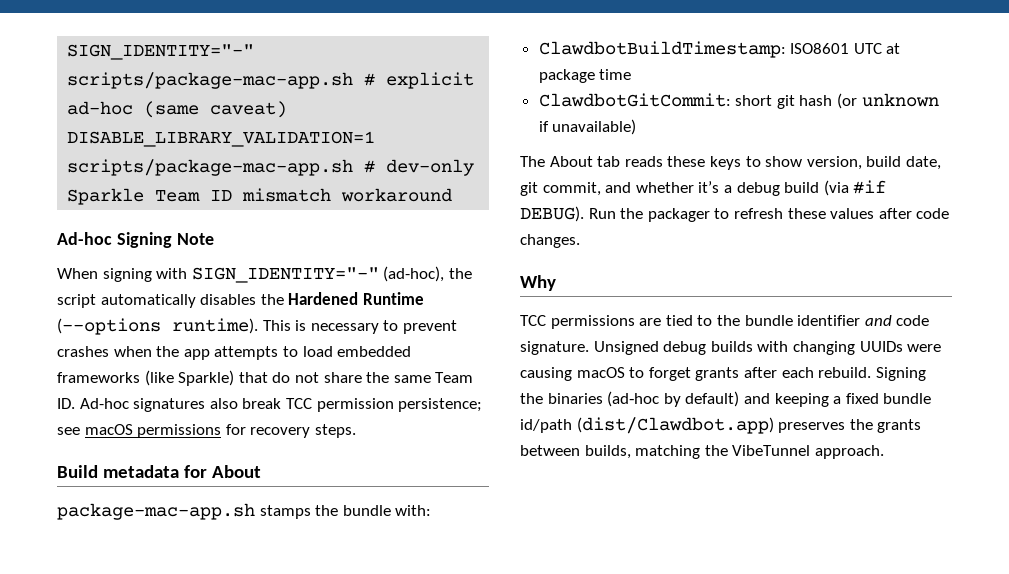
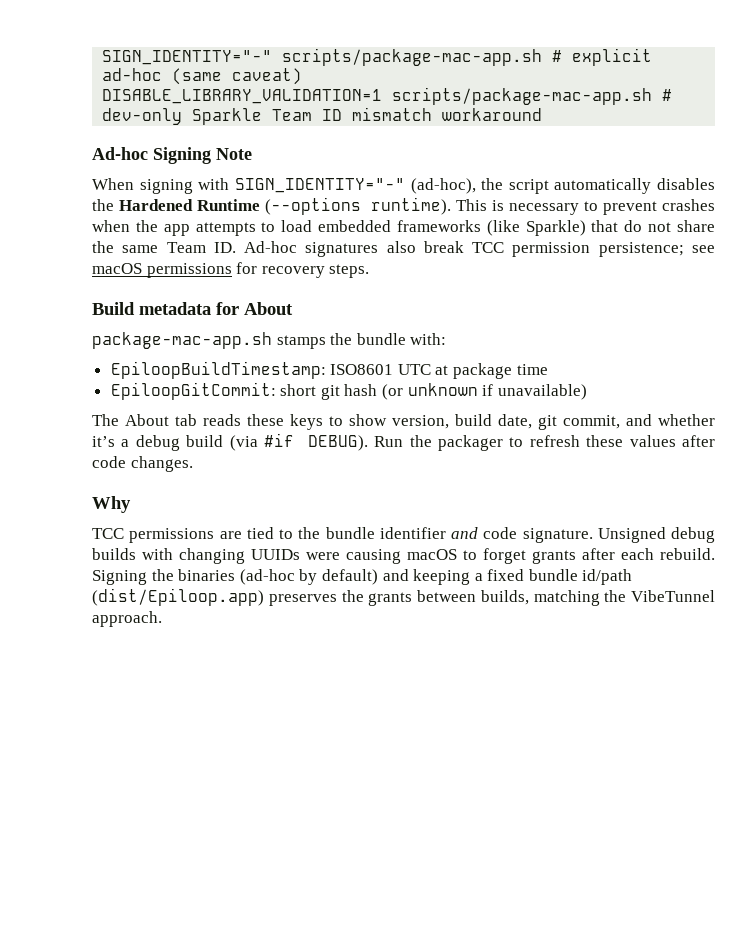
- ClawdbotBuildTimestamp: ISO8601 UTC at package time
+ EpiloopBuildTimestamp: ISO8601 UTC at package time
- ClawdbotGitCommit: short git hash (or unknown if unavailable)
+ EpiloopGitCommit: short git hash (or unknown if unavailable)
- Signing the binaries (ad‑hoc by default) and keeping a fixed bundle id/path (dist/Clawdbot.app) preserves the grants between builds, matching the VibeTunnel approach.
+ Signing the binaries (ad‑hoc by default) and keeping a fixed bundle id/path (dist/Epiloop.app) preserves the grants between builds, matching the VibeTunnel approach.

